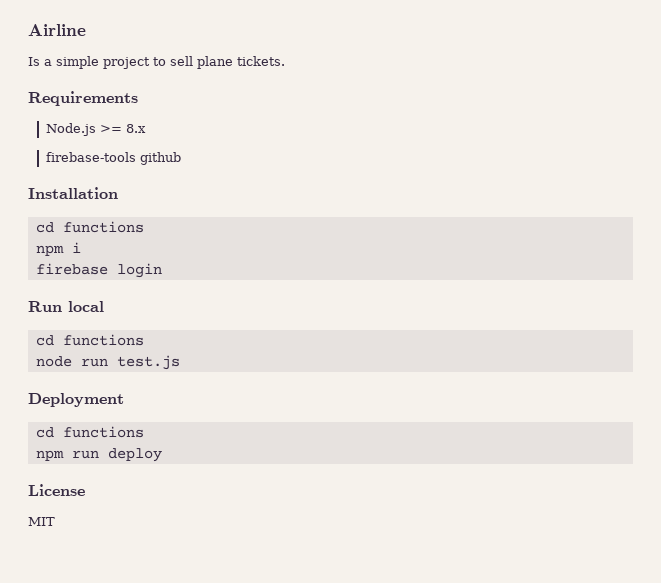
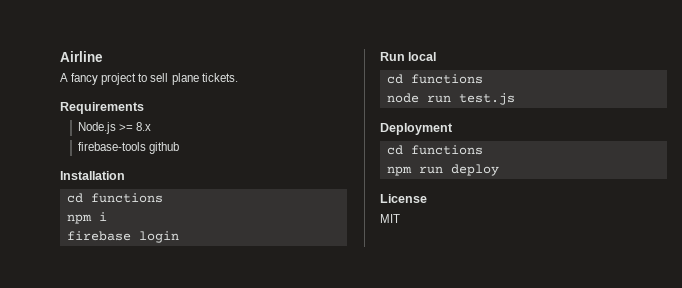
- Is a simple project to sell plane tickets.
+ A fancy project to sell plane tickets.

